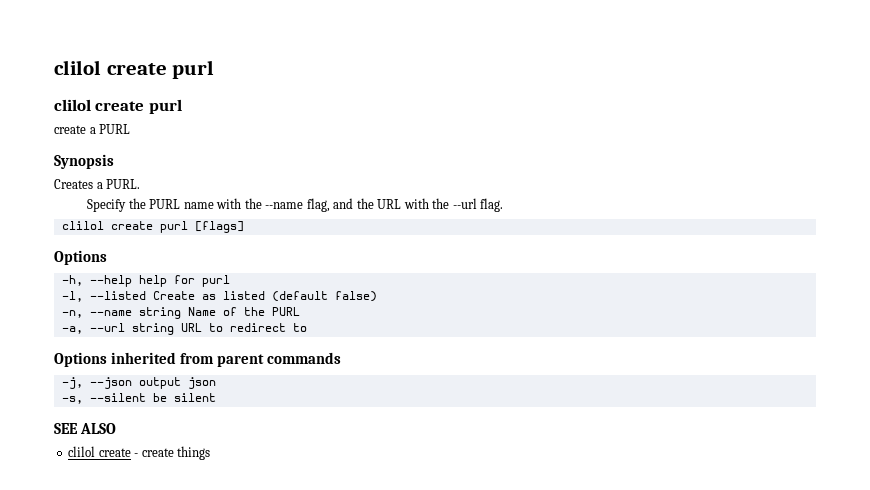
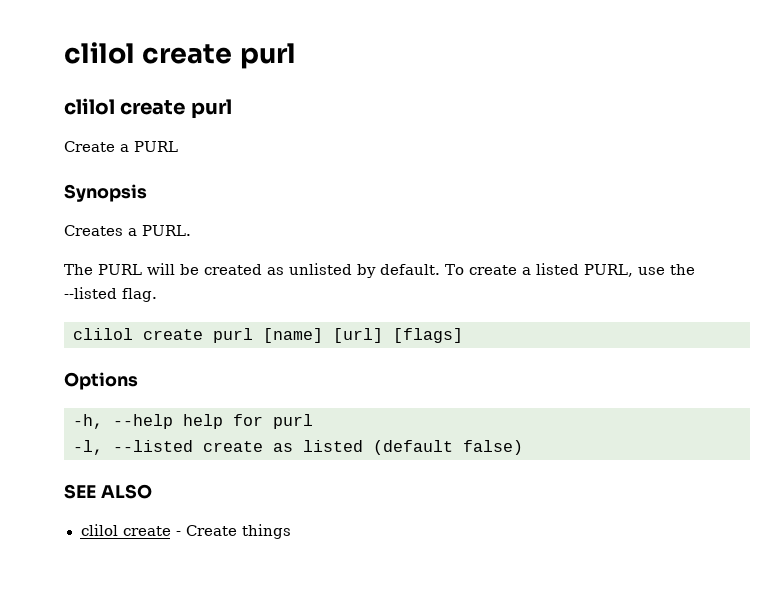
- create a PURL
+ Create a PURL
- Specify the PURL name with the --name flag, and the URL with the --url flag.
+ The PURL will be created as unlisted by default. To create a listed PURL, use the --listed flag.
- clilol create purl [flags]
+ clilol create purl [name] [url] [flags]
- -l, --listed Create as listed (default false)
+ -l, --listed create as listed (default false)
- -n, --name string Name of the PURL
- -a, --url string URL to redirect to
- Options inherited from parent commands
- -j, --json output json
- -s, --silent be silent
- clilol create - create things
+ clilol create - Create things

